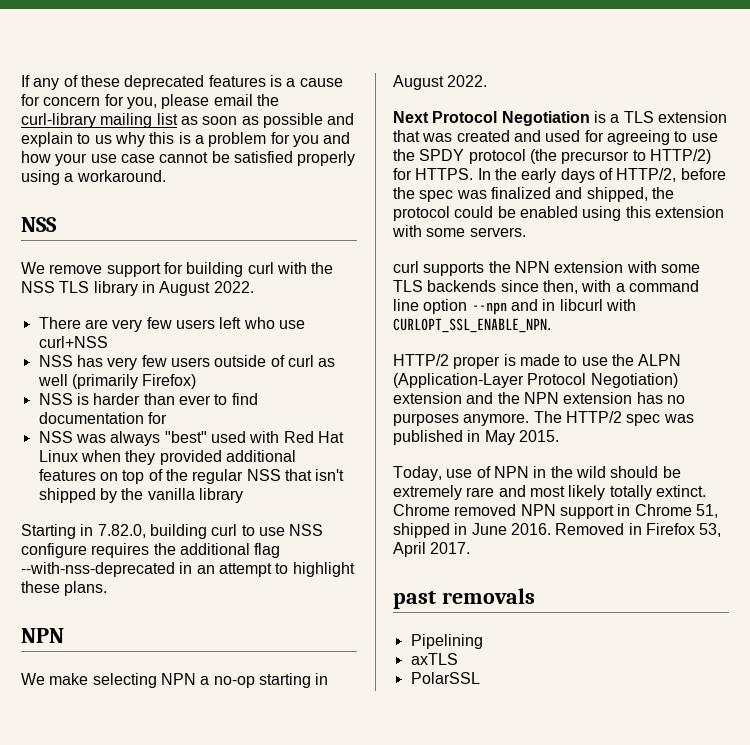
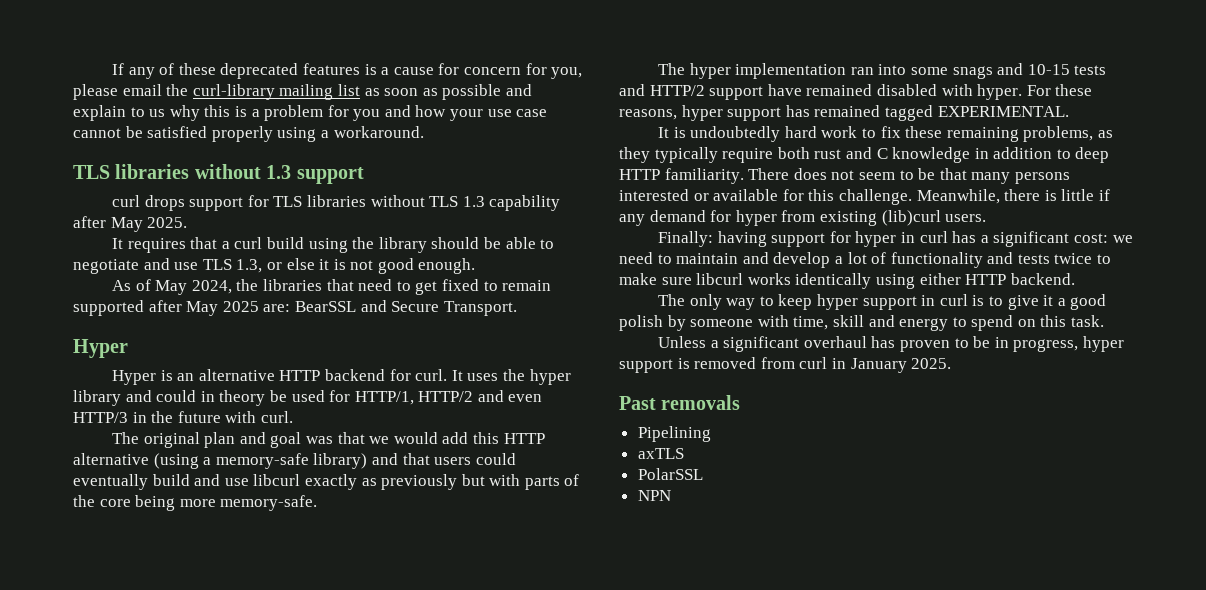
  If any of these deprecated features is a cause for concern for you, please email the curl-library mailing list as soon as possible and explain to us why this is a problem for you and how your use case cannot be satisfied properly using a workaround.
- NSS
- We remove support for building curl with the NSS TLS library in August 2022.
- There are very few users left who use curl+NSS
- NSS has very few users outside of curl as well (primarily Firefox)
- NSS is harder than ever to find documentation for
- NSS was always "best" used with Red Hat Linux when they provided additional features on top of the regular NSS that isn't shipped by the vanilla library
- Starting in 7.82.0, building curl to use NSS configure requires the additional flag --with-nss-deprecated in an attempt to highlight these plans.
- NPN
- We make selecting NPN a no-op starting in August 2022.
- Next Protocol Negotiation is a TLS extension that was created and used for agreeing to use the SPDY protocol (the precursor to HTTP/2) for HTTPS. In the early days of HTTP/2, before the spec was finalized and shipped, the protocol could be enabled using this extension with some servers.
- curl supports the NPN extension with some TLS backends since then, with a command line option --npn and in libcurl with CURLOPT_SSL_ENABLE_NPN.
- HTTP/2 proper is made to use the ALPN (Application-Layer Protocol Negotiation) extension and the NPN extension has no purposes anymore. The HTTP/2 spec was published in May 2015.
- Today, use of NPN in the wild should be extremely rare and most likely totally extinct. Chrome removed NPN support in Chrome 51, shipped in June 2016. Removed in Firefox 53, April 2017.
- past removals
+ TLS libraries without 1.3 support
+ curl drops support for TLS libraries without TLS 1.3 capability after May 2025.
+ It requires that a curl build using the library should be able to negotiate and use TLS 1.3, or else it is not good enough.
+ As of May 2024, the libraries that need to get fixed to remain supported after May 2025 are: BearSSL and Secure Transport.
+ Hyper
+ Hyper is an alternative HTTP backend for curl. It uses the hyper library and could in theory be used for HTTP/1, HTTP/2 and even HTTP/3 in the future with curl.
+ The original plan and goal was that we would add this HTTP alternative (using a memory-safe library) and that users could eventually build and use libcurl exactly as previously but with parts of the core being more memory-safe.
+ The hyper implementation ran into some snags and 10-15 tests and HTTP/2 support have remained disabled with hyper. For these reasons, hyper support has remained tagged EXPERIMENTAL.
+ It is undoubtedly hard work to fix these remaining problems, as they typically require both rust and C knowledge in addition to deep HTTP familiarity. There does not seem to be that many persons interested or available for this challenge. Meanwhile, there is little if any demand for hyper from existing (lib)curl users.
+ Finally: having support for hyper in curl has a significant cost: we need to maintain and develop a lot of functionality and tests twice to make sure libcurl works identically using either HTTP backend.
+ The only way to keep hyper support in curl is to give it a good polish by someone with time, skill and energy to spend on this task.
+ Unless a significant overhaul has proven to be in progress, hyper support is removed from curl in January 2025.
+ Past removals
+ NPN

